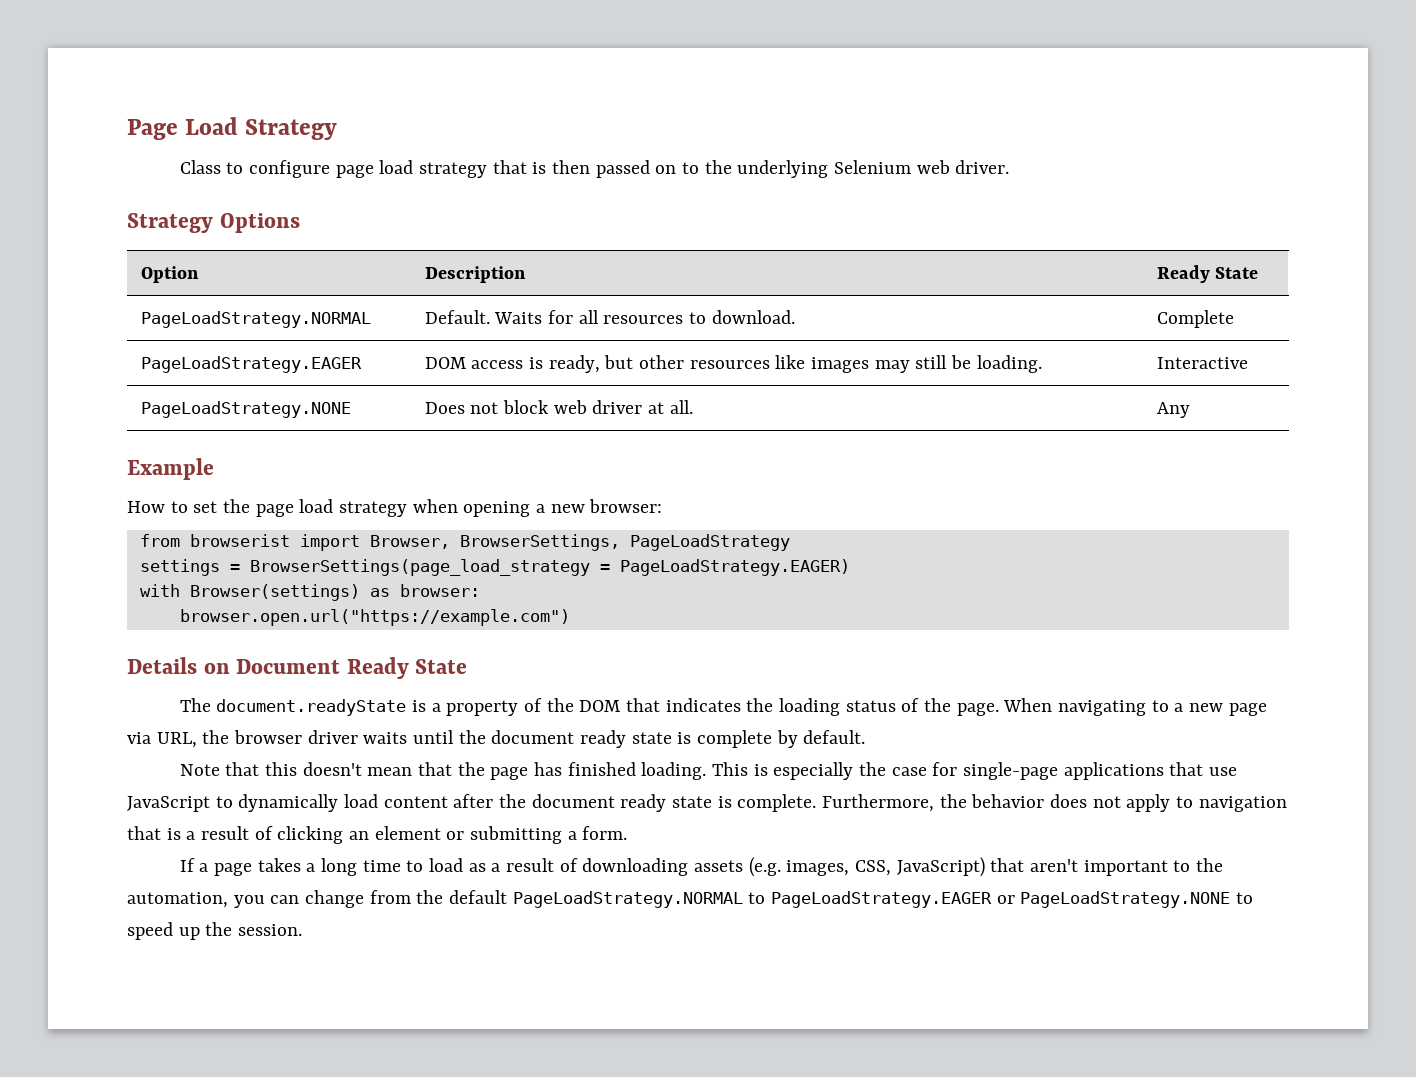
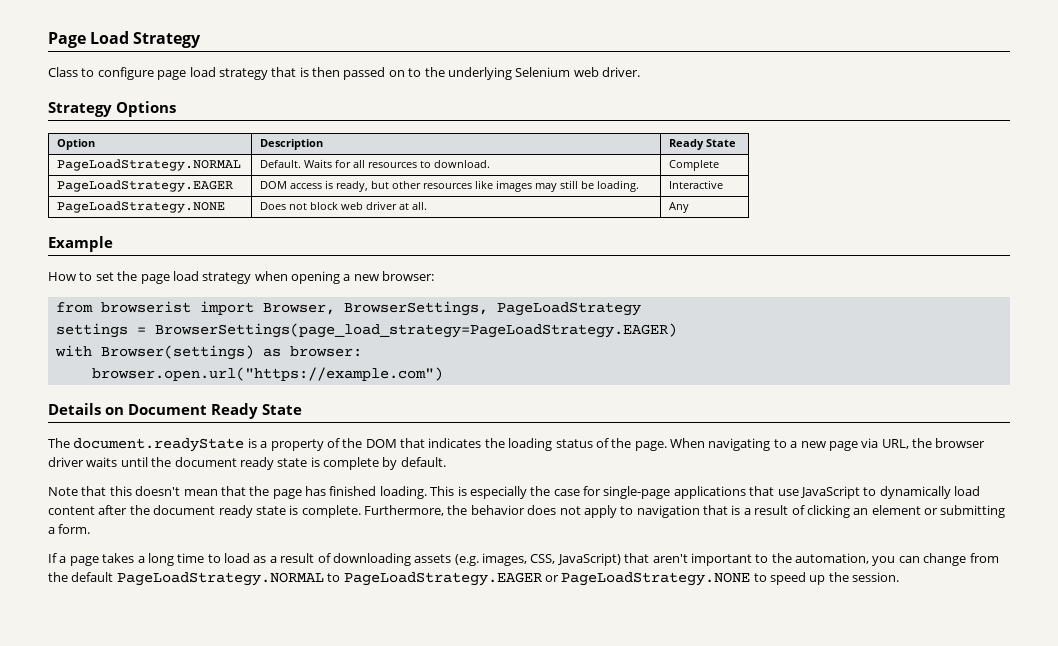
- settings = BrowserSettings(page_load_strategy = PageLoadStrategy.EAGER)
+ settings = BrowserSettings(page_load_strategy=PageLoadStrategy.EAGER)

